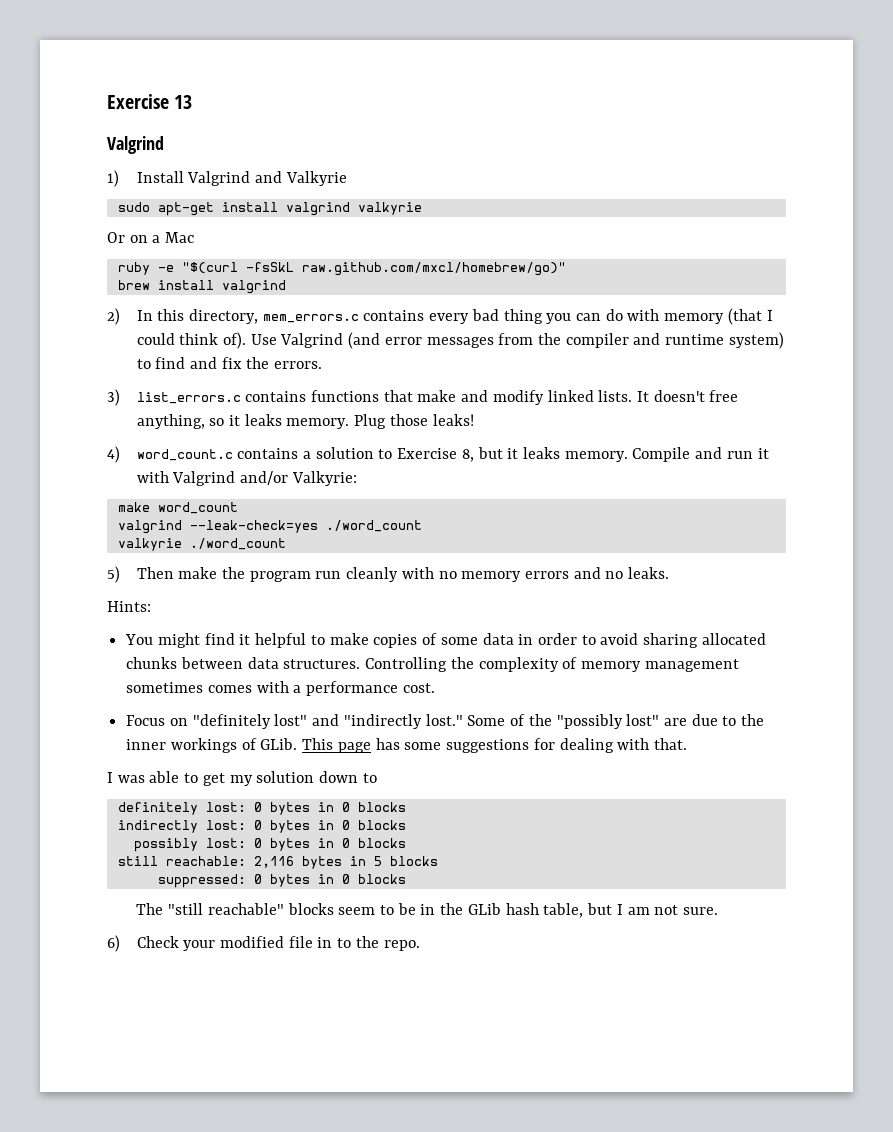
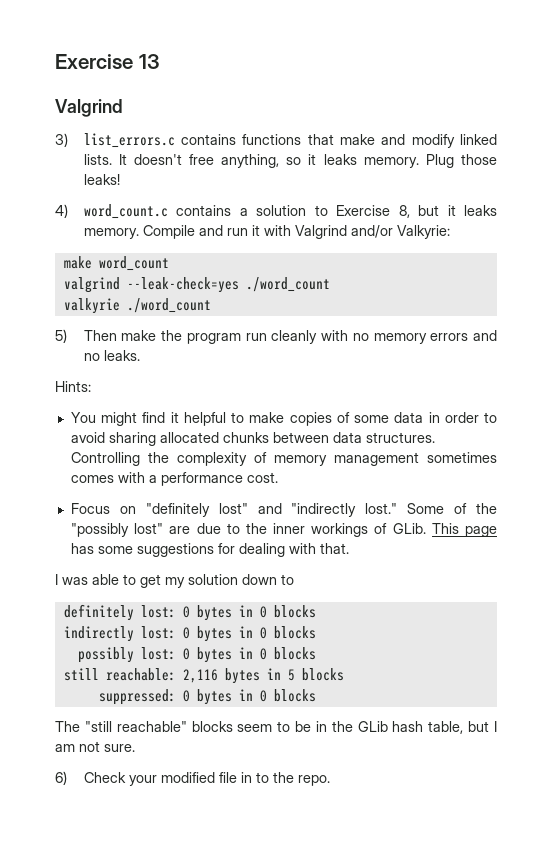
- 1) Install Valgrind and Valkyrie
- sudo apt-get install valgrind valkyrie
- Or on a Mac
- ruby -e "$(curl -fsSkL raw.github.com/mxcl/homebrew/go)"
- brew install valgrind
- 2) In this directory, mem_errors.c contains every bad thing you can do with memory (that I could think of). Use Valgrind (and error messages from the compiler and runtime system) to find and fix the errors.

